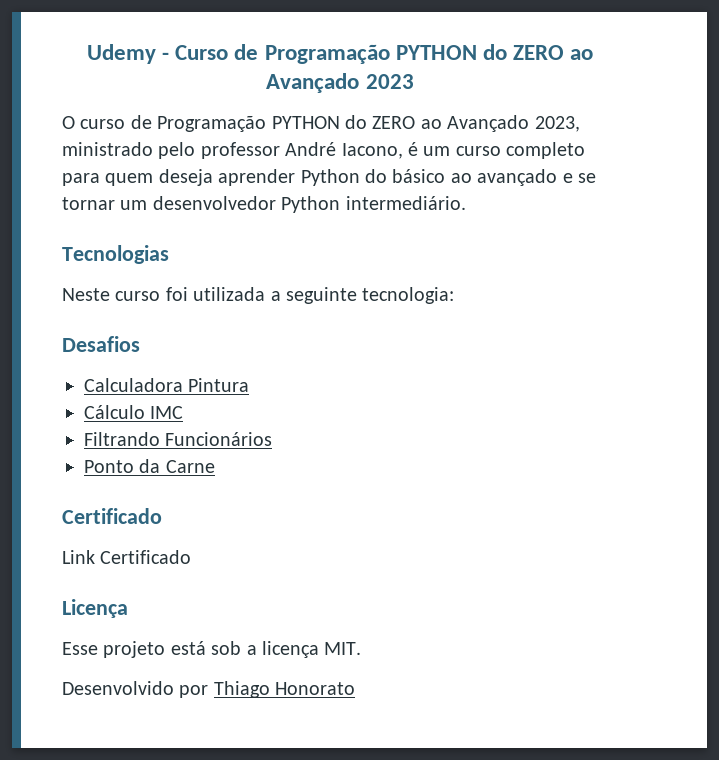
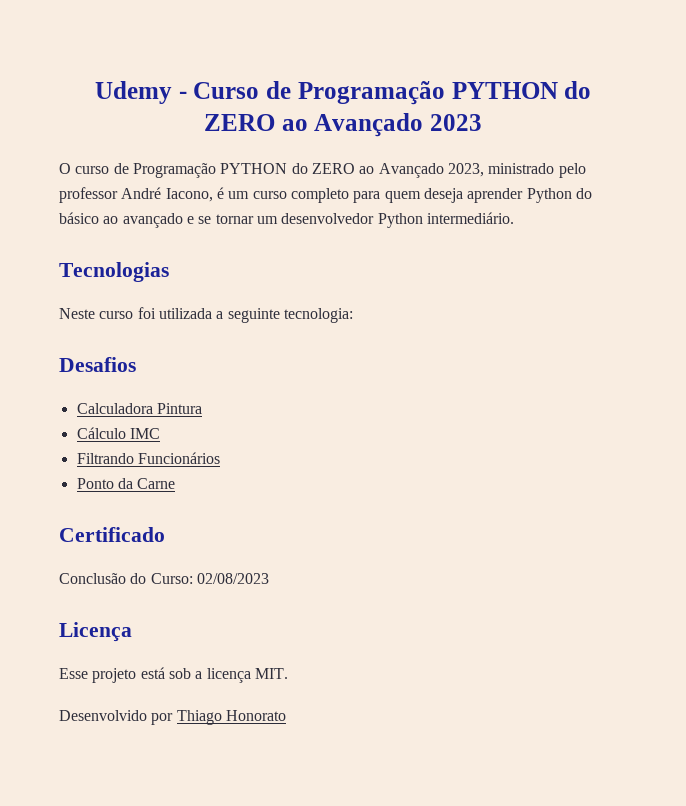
- Link Certificado
+ Conclusão do Curso: 02/08/2023

